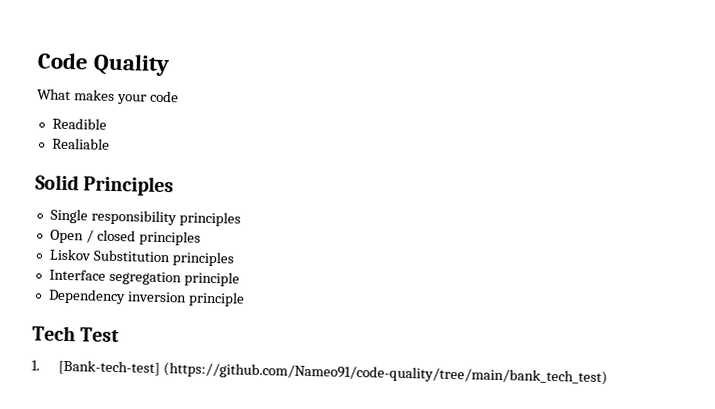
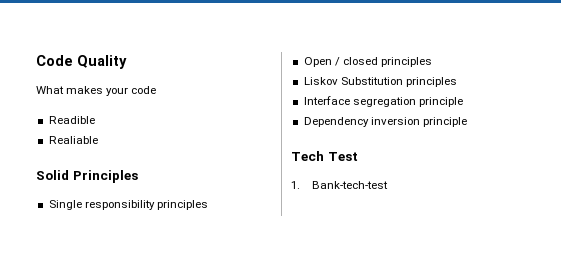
- 1. [Bank-tech-test] (https://github.com/Nameo91/code-quality/tree/main/bank_tech_test)
+ 1. Bank-tech-test

